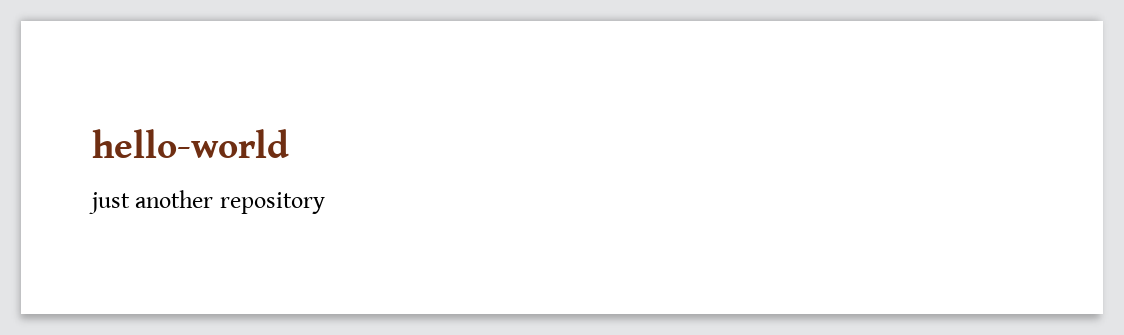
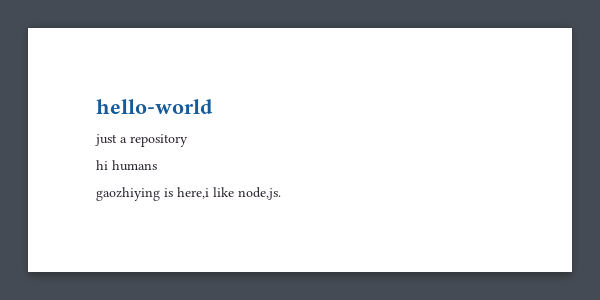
- just another repository
+ just a repository
+ hi humans
+ gaozhiying is here,i like node,js.

